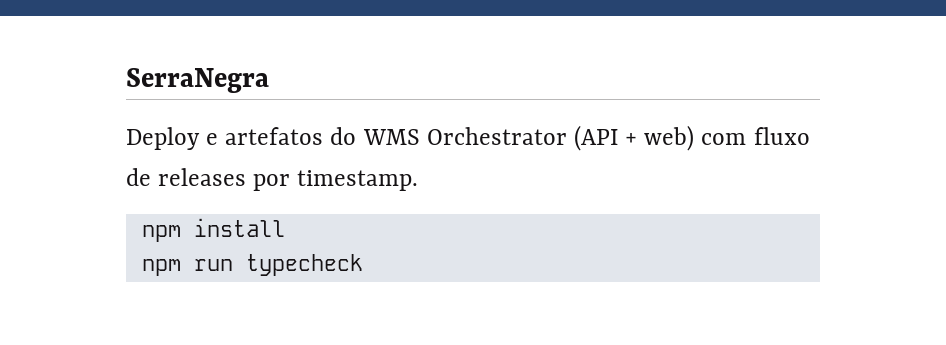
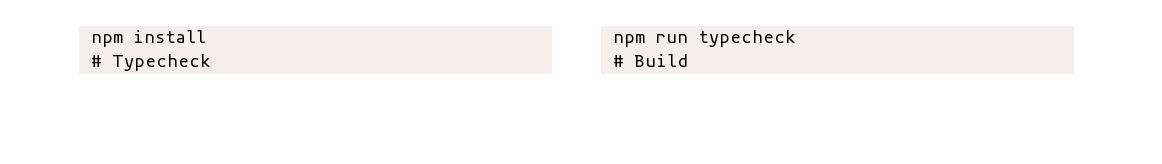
- SerraNegra
- Deploy e artefatos do WMS Orchestrator (API + web) com fluxo de releases por timestamp.
+ # Typecheck
+ # Build

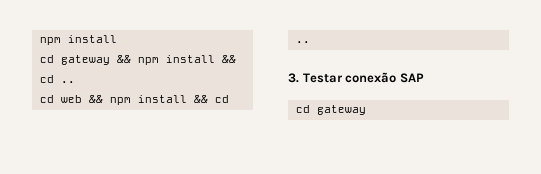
- # Typecheck
- npm run typecheck
- # Build
+ cd gateway && npm install && cd ..
+ cd web && npm install && cd ..
+ 3. Testar conexão SAP
+ cd gateway

